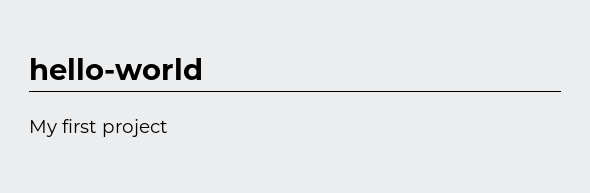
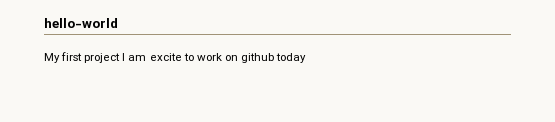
- My first project
+ My first project I am excite to work on github today

